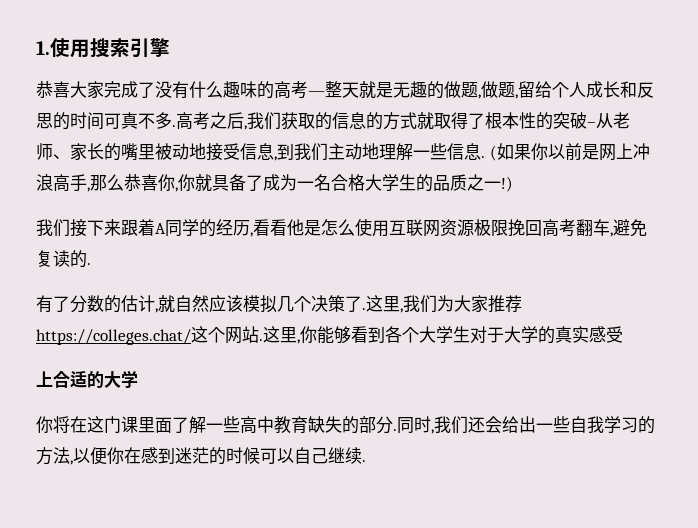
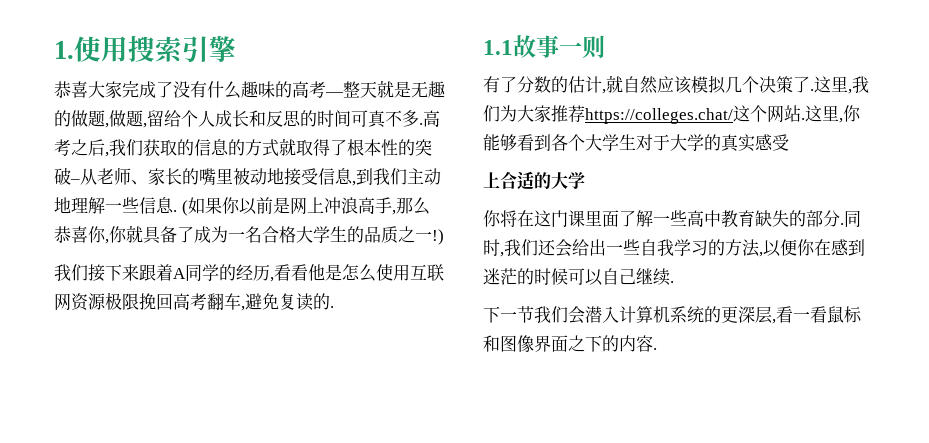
+ 1.1故事一则
+ 下一节我们会潜入计算机系统的更深层,看一看鼠标和图像界面之下的内容.

